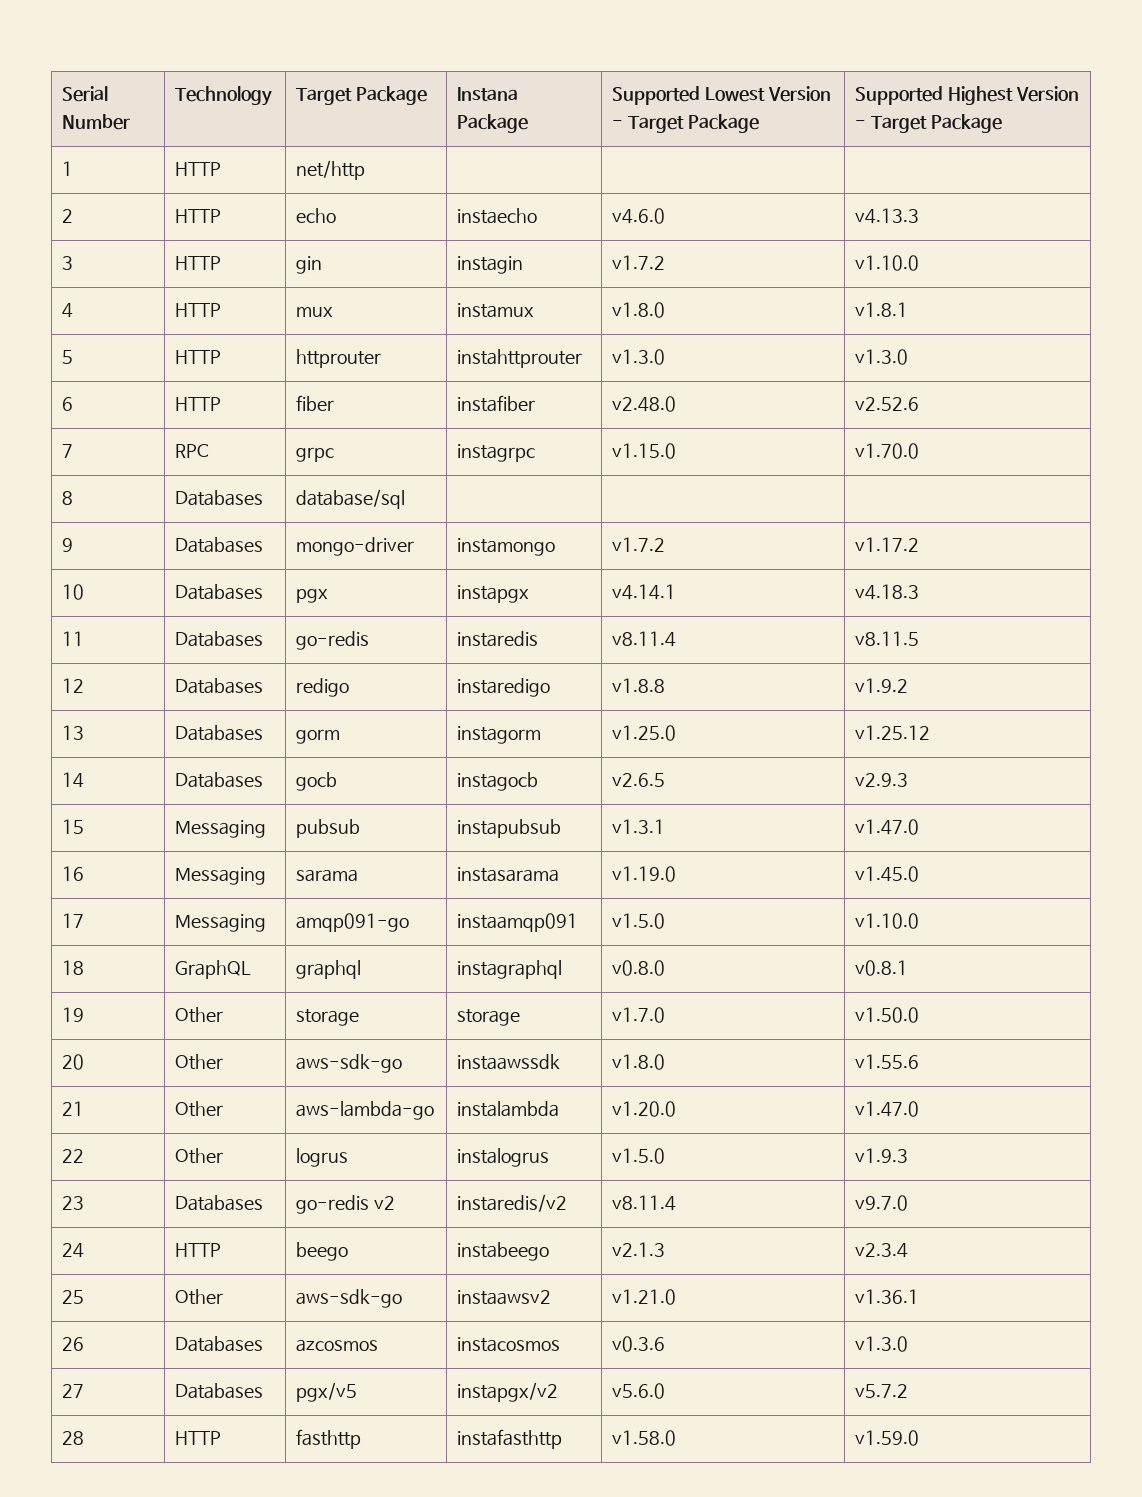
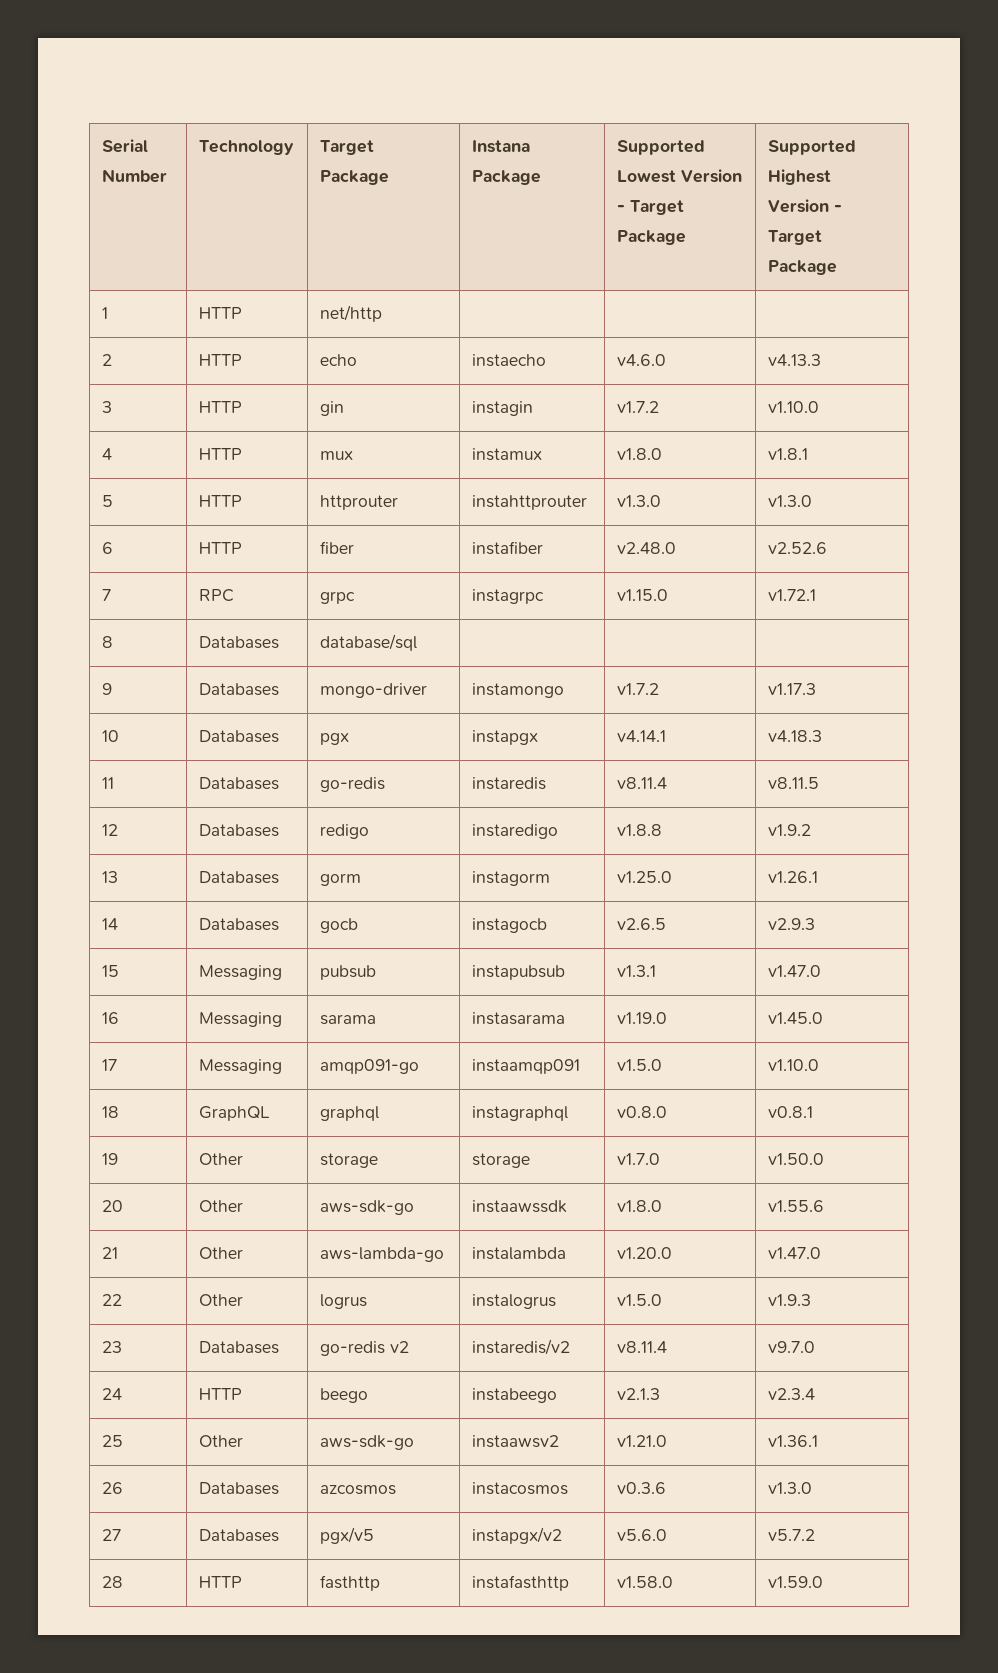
- 7 | RPC | grpc | instagrpc | v1.15.0 | v1.70.0
+ 7 | RPC | grpc | instagrpc | v1.15.0 | v1.72.1
- 9 | Databases | mongo-driver | instamongo | v1.7.2 | v1.17.2
+ 9 | Databases | mongo-driver | instamongo | v1.7.2 | v1.17.3
- 13 | Databases | gorm | instagorm | v1.25.0 | v1.25.12
+ 13 | Databases | gorm | instagorm | v1.25.0 | v1.26.1

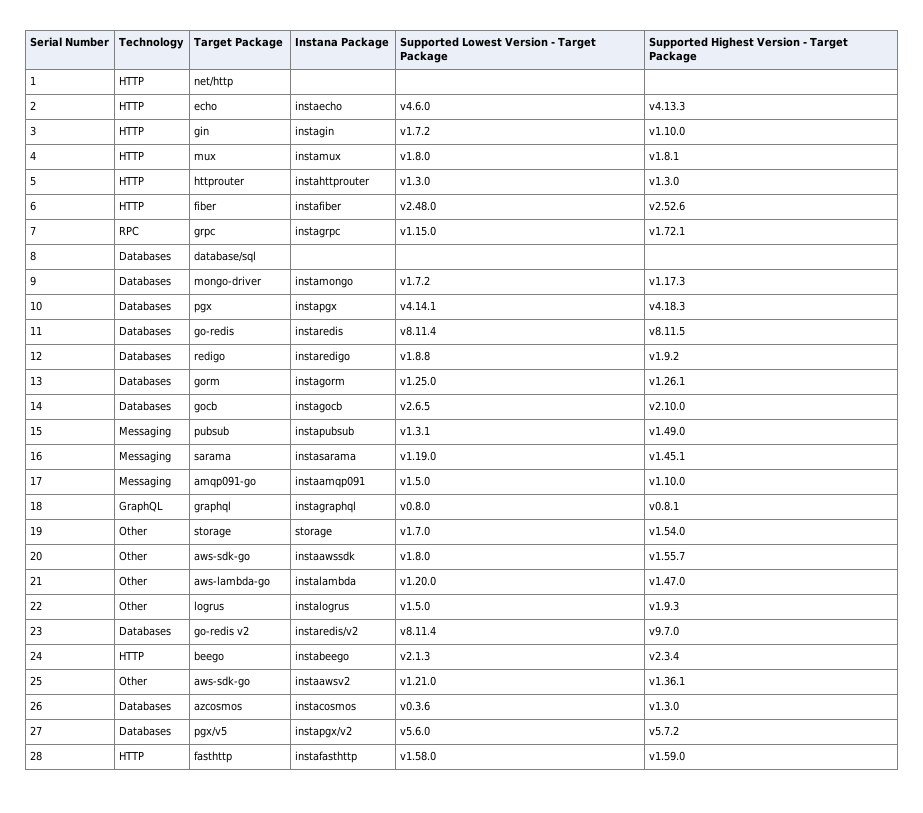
- 14 | Databases | gocb | instagocb | v2.6.5 | v2.9.3
+ 14 | Databases | gocb | instagocb | v2.6.5 | v2.10.0
- 15 | Messaging | pubsub | instapubsub | v1.3.1 | v1.47.0
+ 15 | Messaging | pubsub | instapubsub | v1.3.1 | v1.49.0
- 16 | Messaging | sarama | instasarama | v1.19.0 | v1.45.0
+ 16 | Messaging | sarama | instasarama | v1.19.0 | v1.45.1
- 19 | Other | storage | storage | v1.7.0 | v1.50.0
+ 19 | Other | storage | storage | v1.7.0 | v1.54.0
- 20 | Other | aws-sdk-go | instaawssdk | v1.8.0 | v1.55.6
+ 20 | Other | aws-sdk-go | instaawssdk | v1.8.0 | v1.55.7

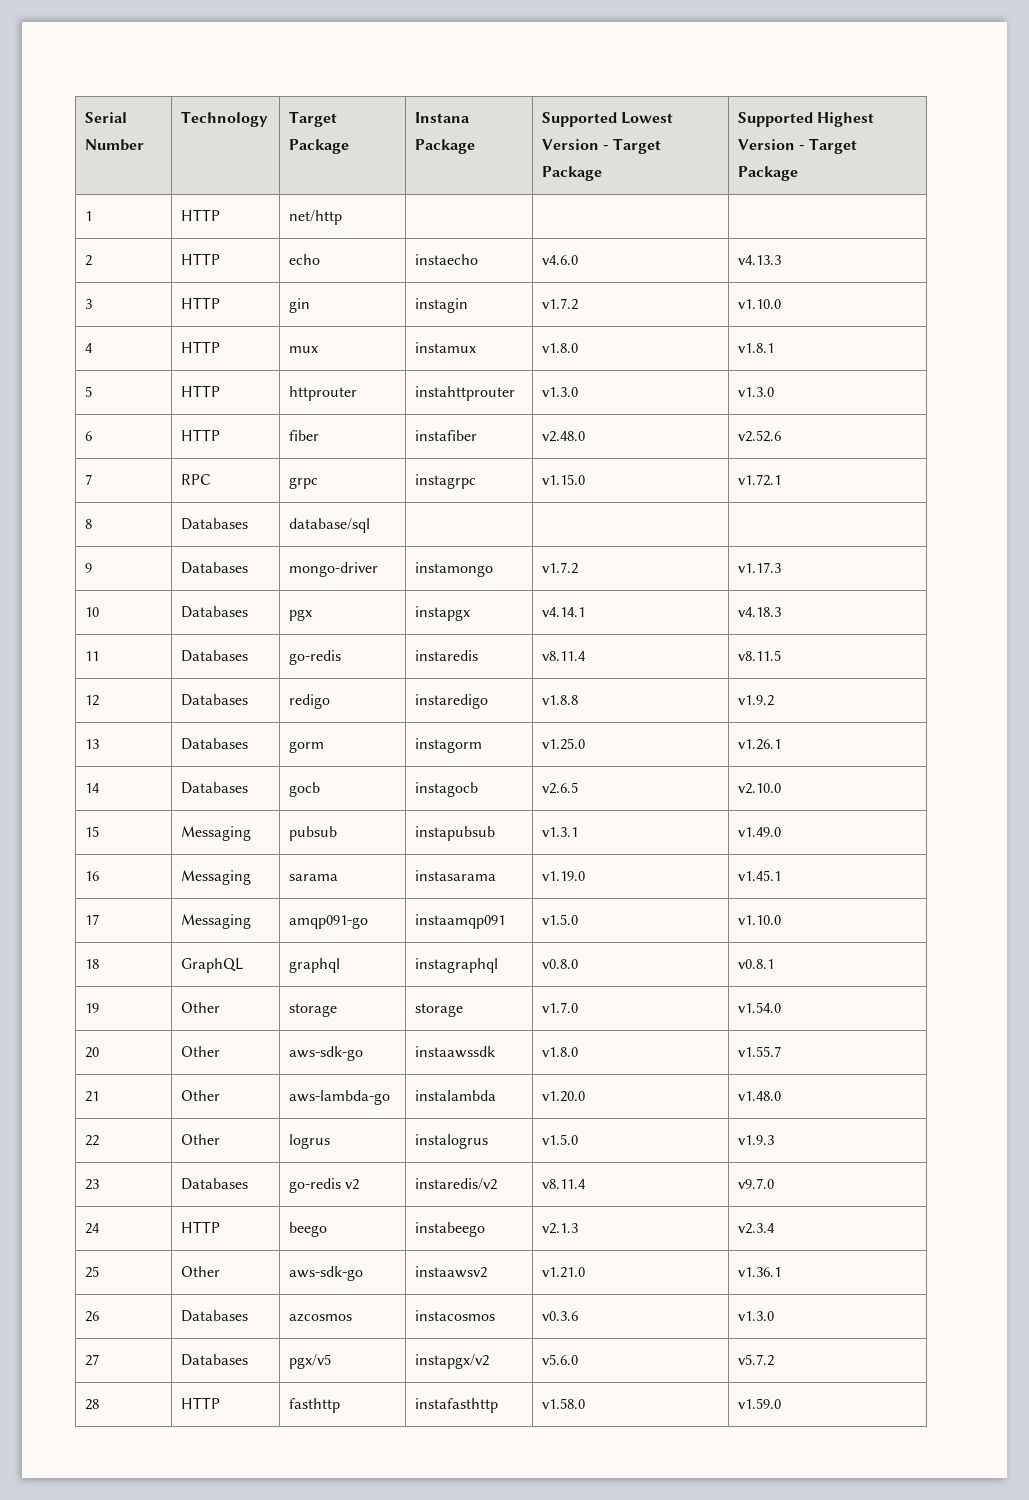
- 21 | Other | aws-lambda-go | instalambda | v1.20.0 | v1.47.0
+ 21 | Other | aws-lambda-go | instalambda | v1.20.0 | v1.48.0

